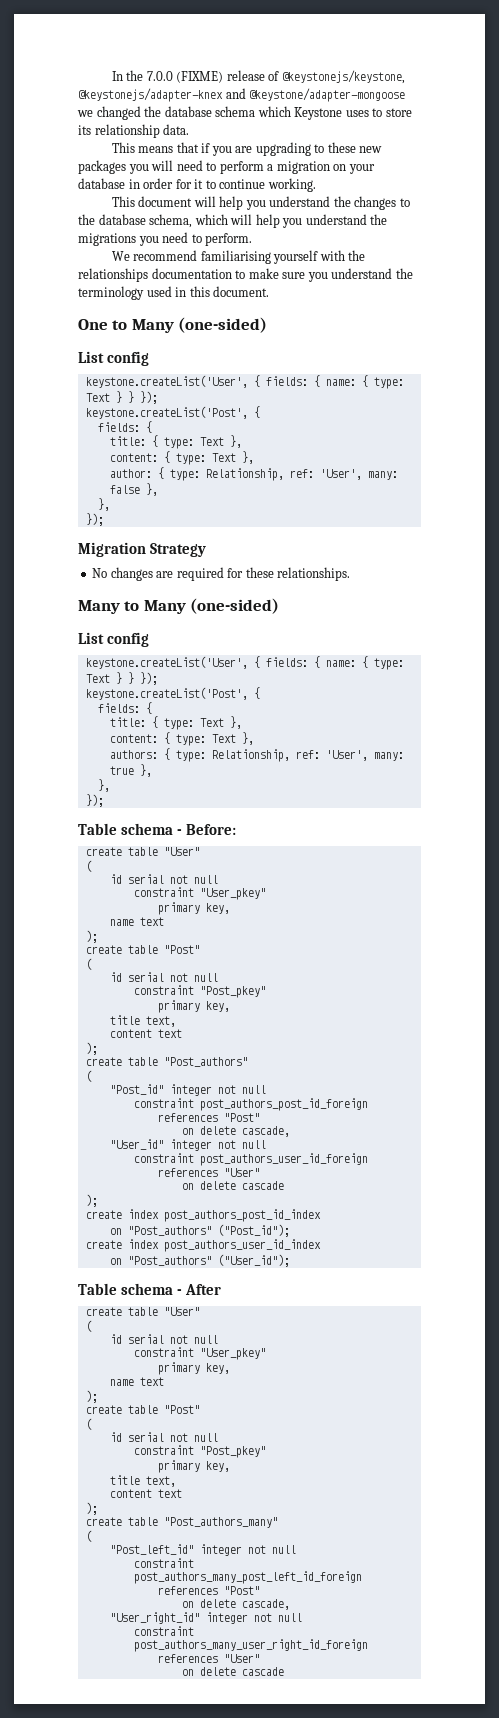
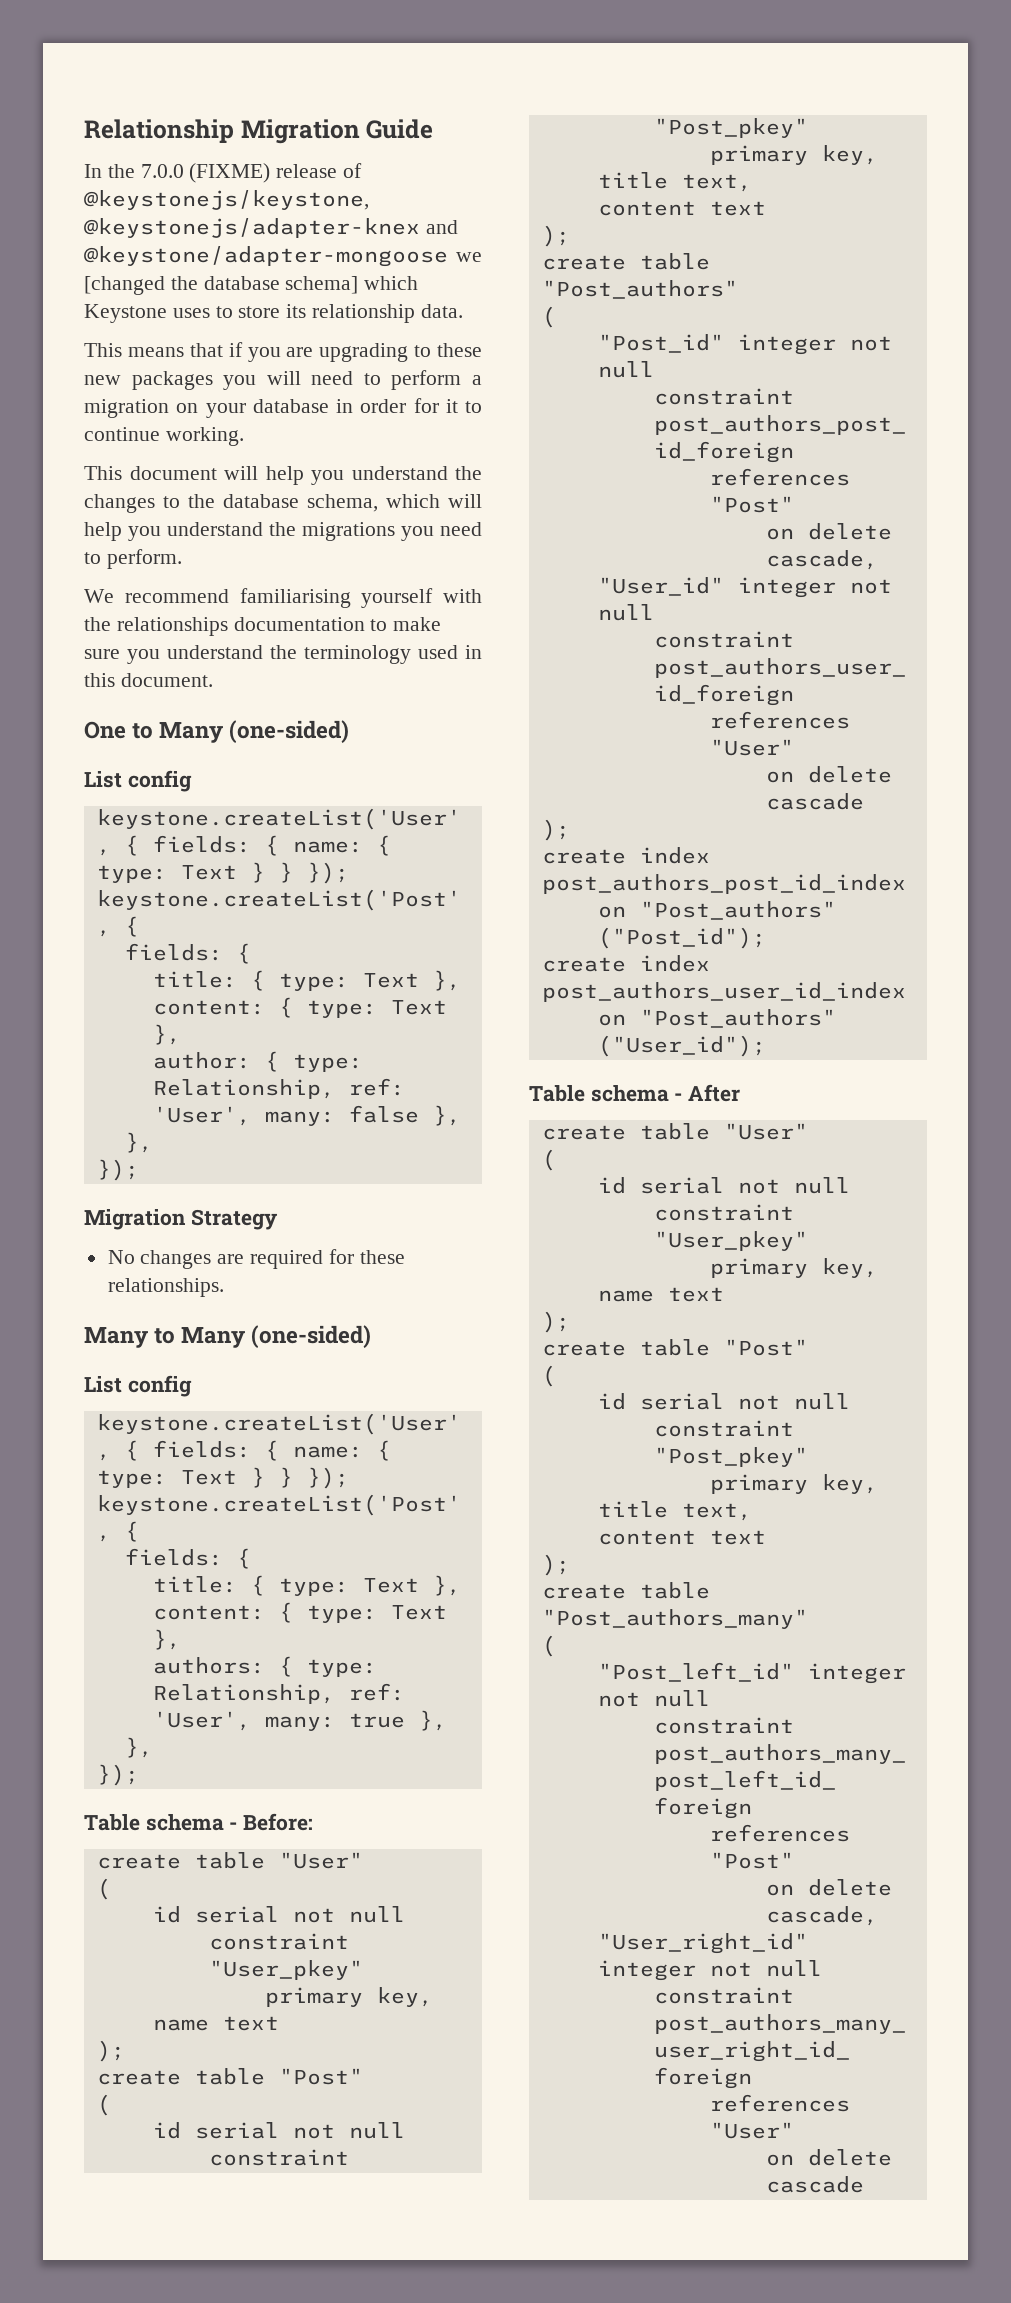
+ Relationship Migration Guide
- In the 7.0.0 (FIXME) release of @keystonejs/keystone, @keystonejs/adapter-knex and @keystone/adapter-mongoose we changed the database schema which Keystone uses to store its relationship data.
+ In the 7.0.0 (FIXME) release of @keystonejs/keystone, @keystonejs/adapter-knex and @keystone/adapter-mongoose we [changed the database schema] which Keystone uses to store its relationship data.

